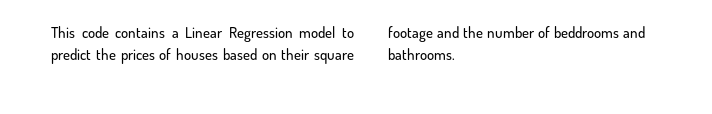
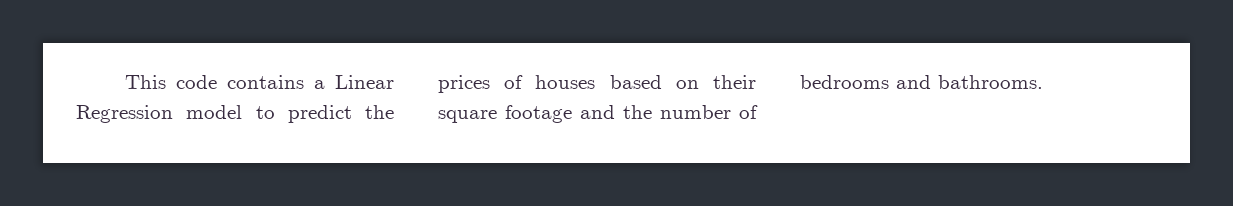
- This code contains a Linear Regression model to predict the prices of houses based on their square footage and the number of beddrooms and bathrooms.
+ This code contains a Linear Regression model to predict the prices of houses based on their square footage and the number of bedrooms and bathrooms.

